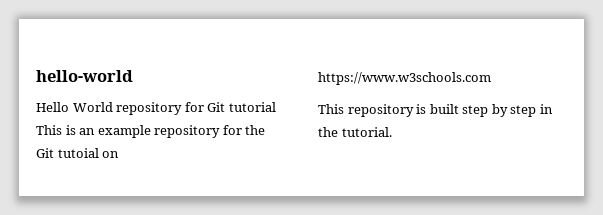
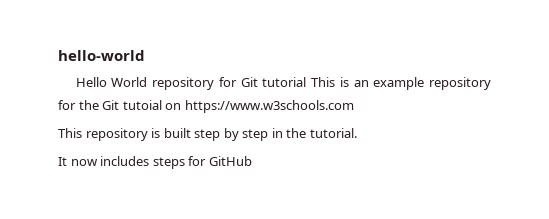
+ It now includes steps for GitHub

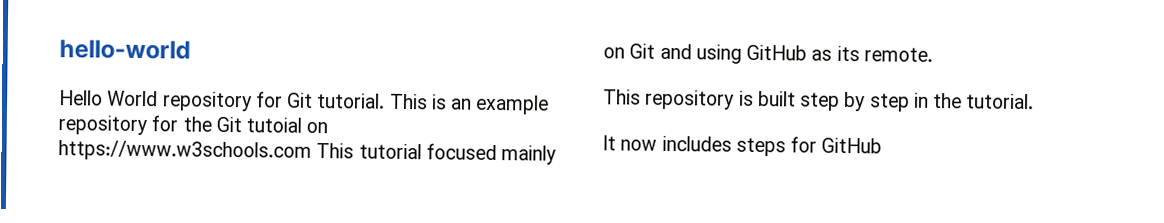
- Hello World repository for Git tutorial This is an example repository for the Git tutoial on https://www.w3schools.com
+ Hello World repository for Git tutorial. This is an example repository for the Git tutoial on https://www.w3schools.com This tutorial focused mainly on Git and using GitHub as its remote.

